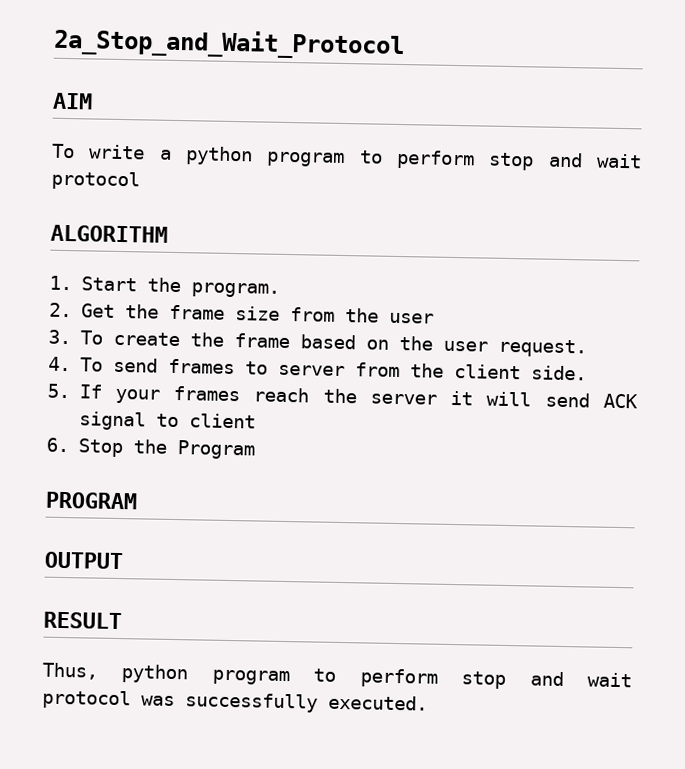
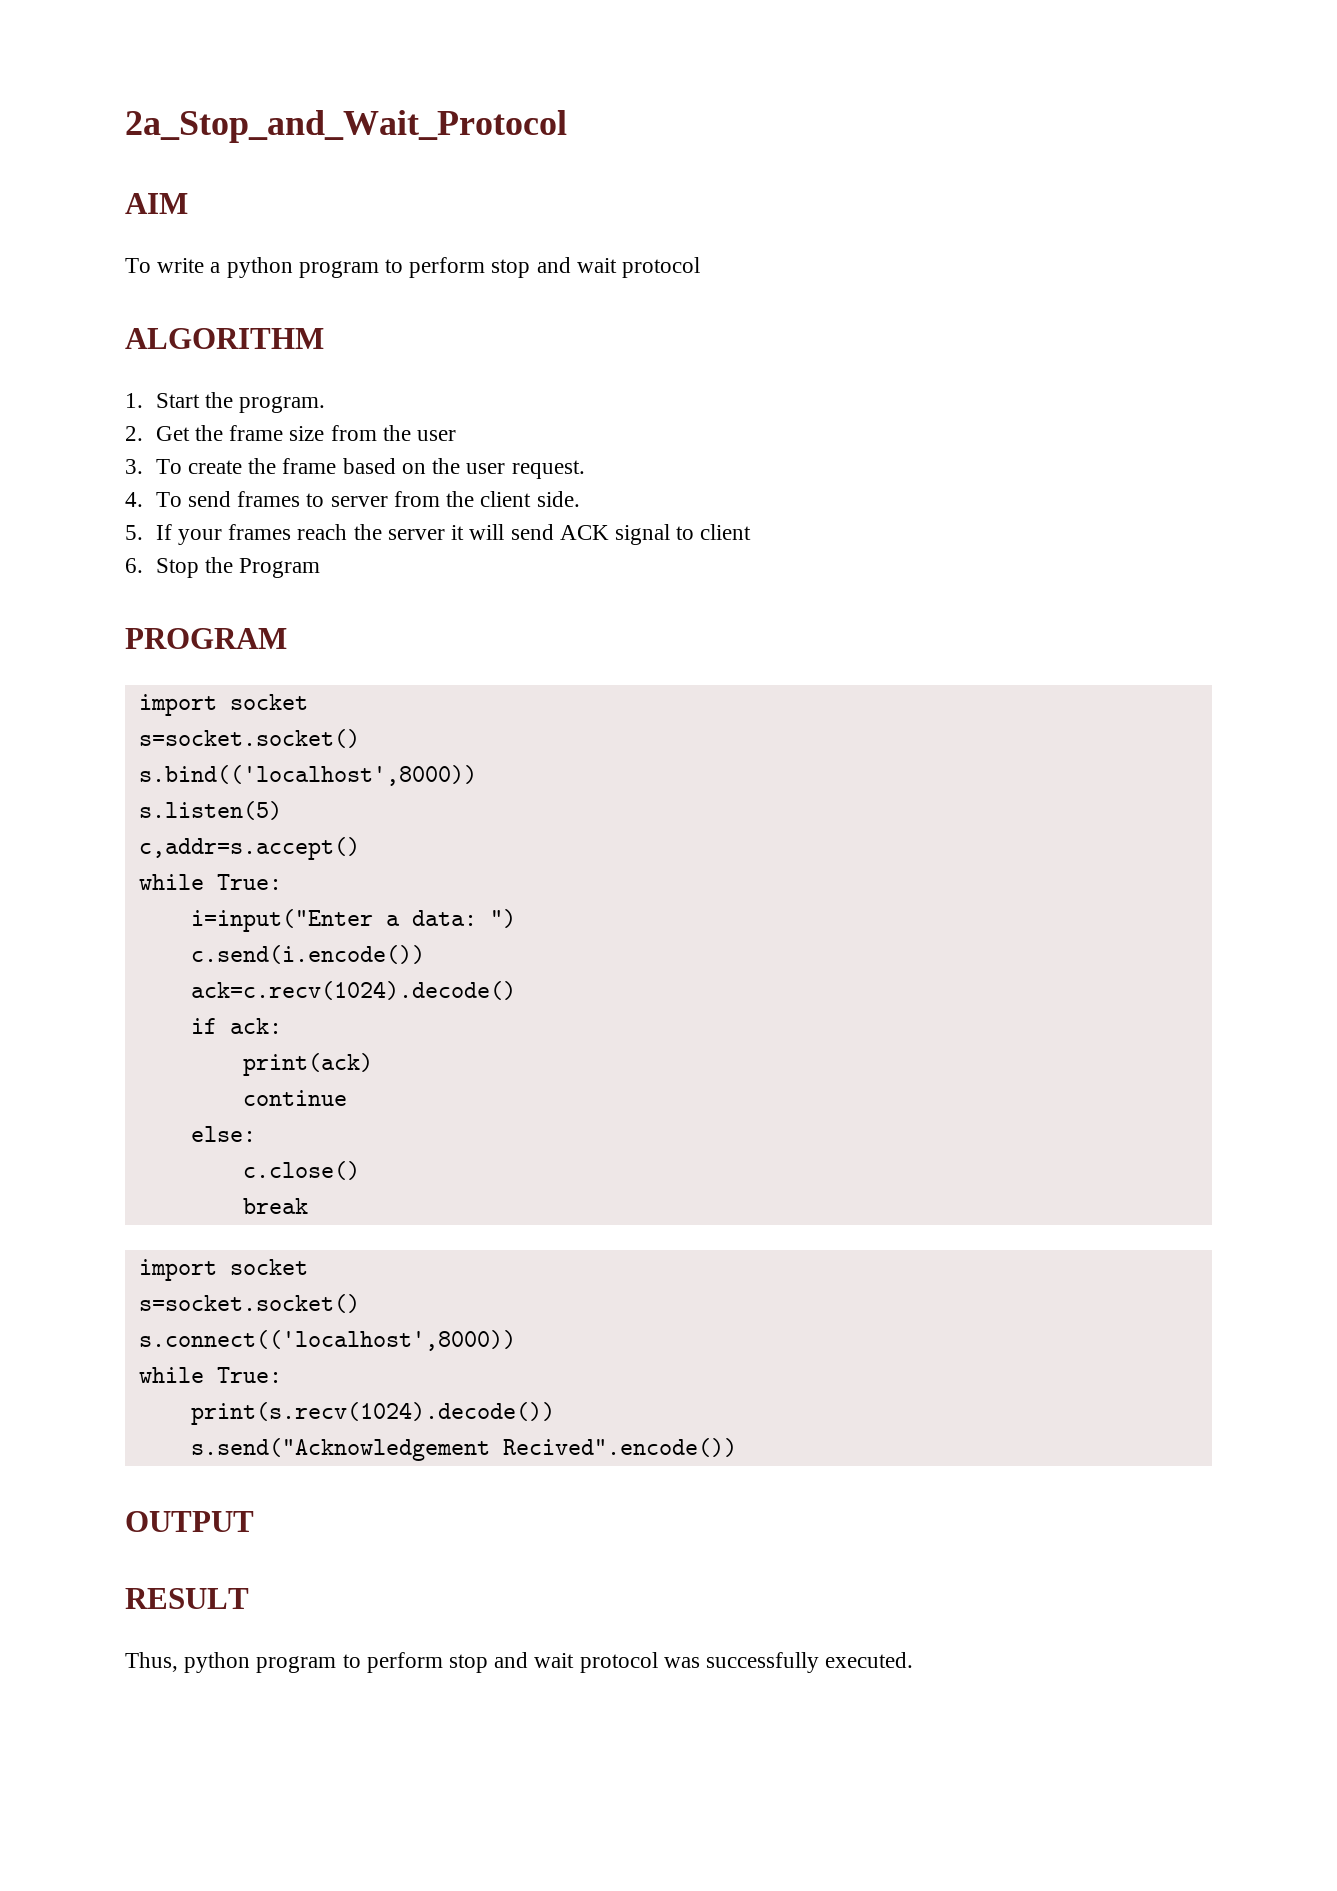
  PROGRAM
+ import socket
+ s=socket.socket()
+ s.bind(('localhost',8000))
+ s.listen(5)
+ c,addr=s.accept()
+ while True:
+ i=input("Enter a data: ")
+ c.send(i.encode())
+ ack=c.recv(1024).decode()
+ if ack:
+ print(ack)
+ continue
+ else:
+ c.close()
+ break
+ import socket
+ s=socket.socket()
+ s.connect(('localhost',8000))
+ while True:
+ print(s.recv(1024).decode())
+ s.send("Acknowledgement Recived".encode())

